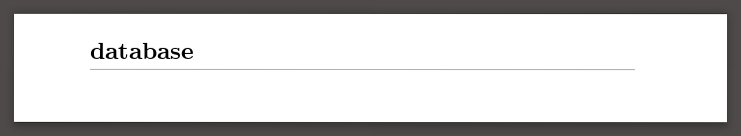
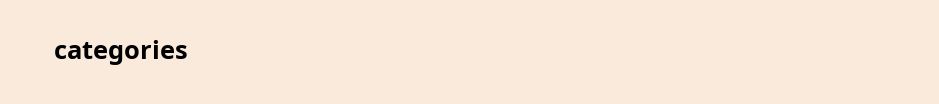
- database
+ categories

